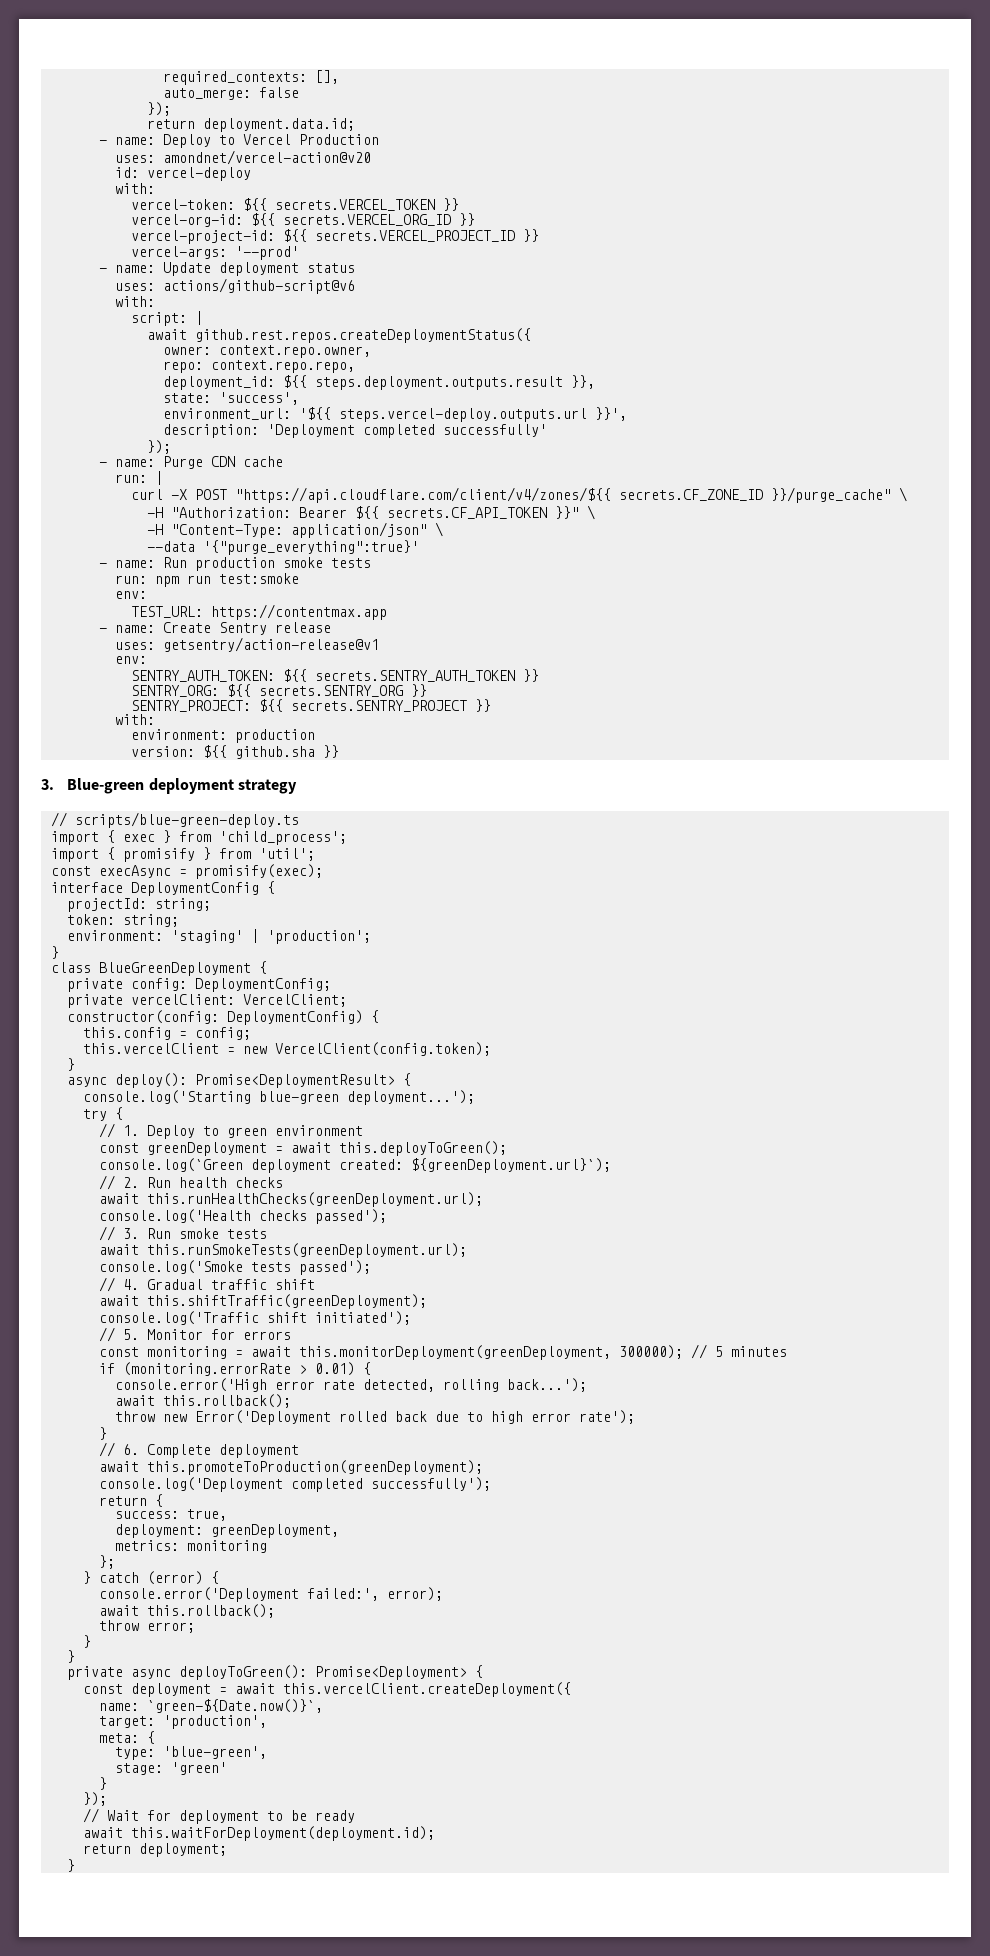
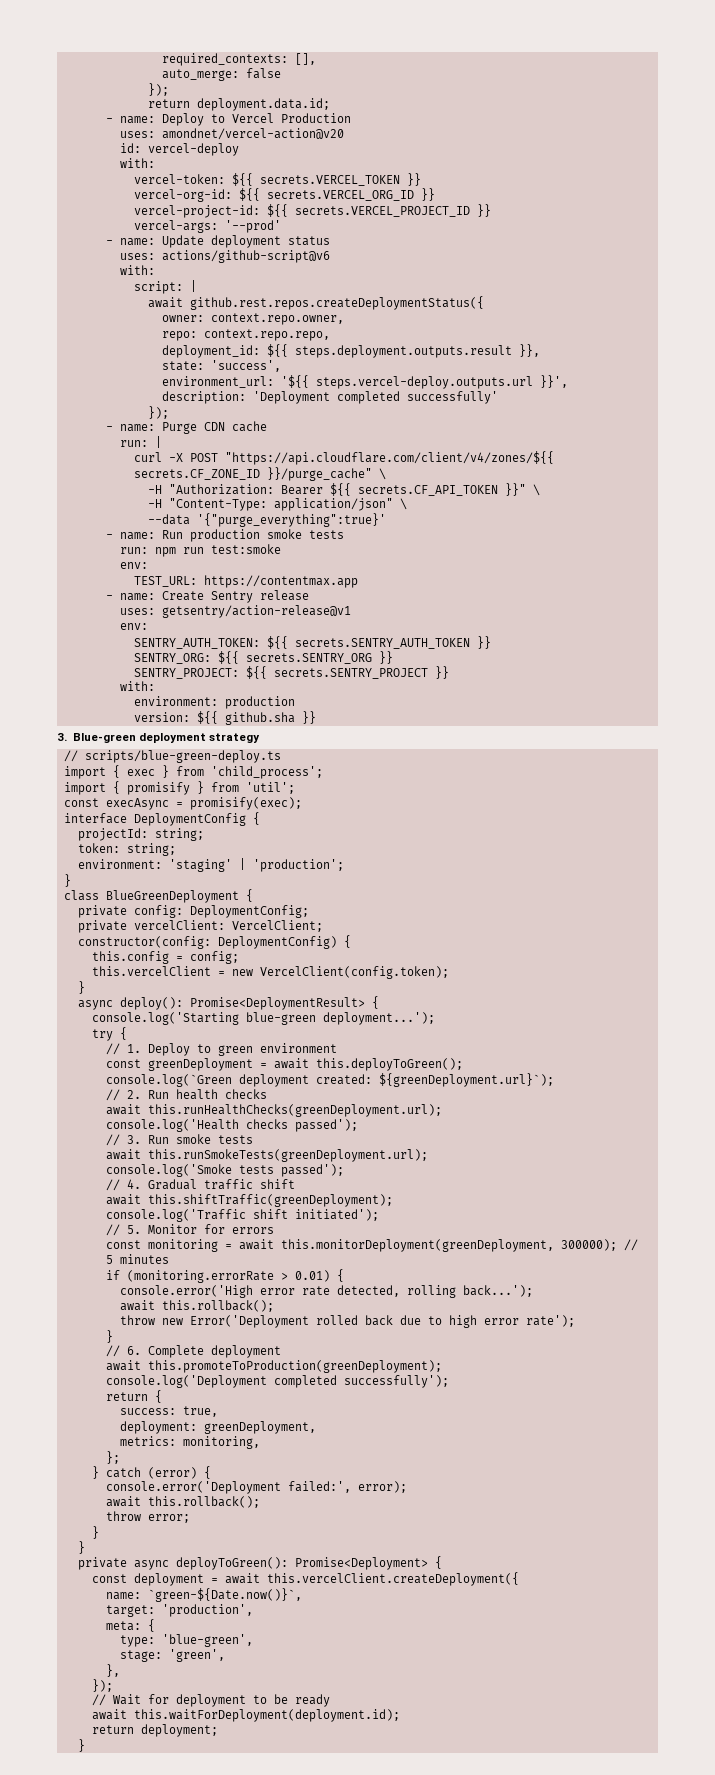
- metrics: monitoring
+ metrics: monitoring,
- stage: 'green'
- }
+ stage: 'green',
+ },

